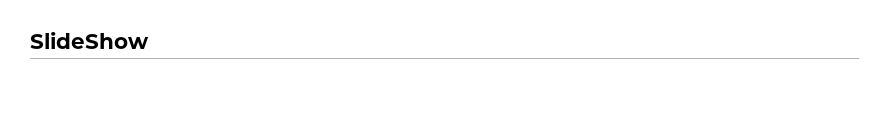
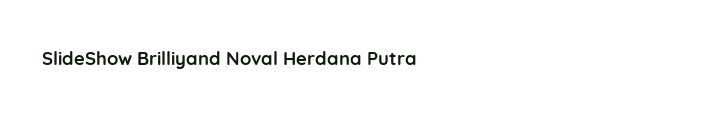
- SlideShow
+ SlideShow Brilliyand Noval Herdana Putra

